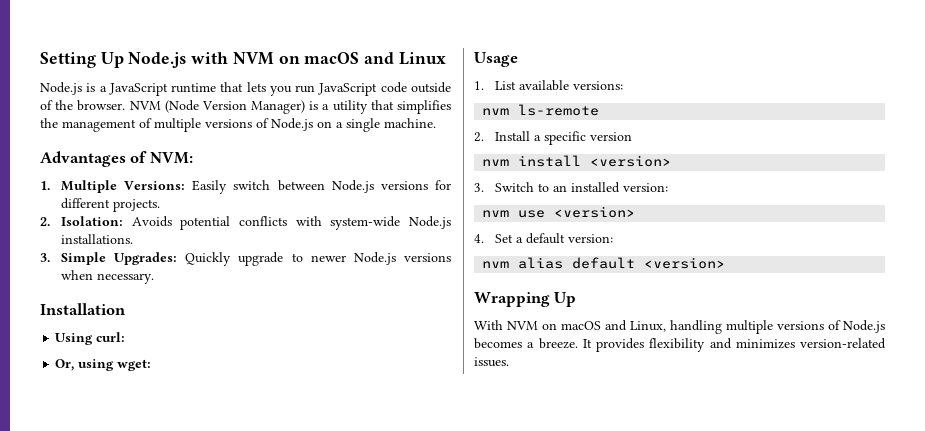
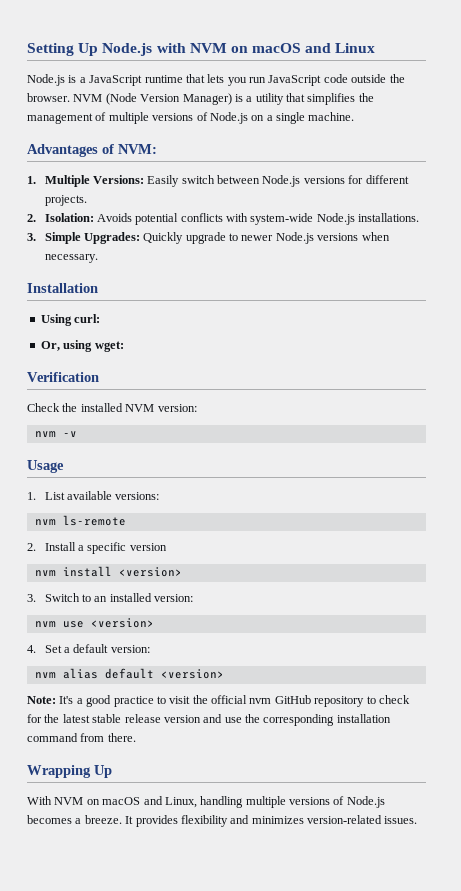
- Node.js is a JavaScript runtime that lets you run JavaScript code outside of the browser.
+ Node.js is a JavaScript runtime that lets you run JavaScript code outside the browser.
+ Verification
+ Check the installed NVM version:
+ nvm -v
+ Note: It's a good practice to visit the official nvm GitHub repository to check for the latest stable release version and use the corresponding installation command from there.

